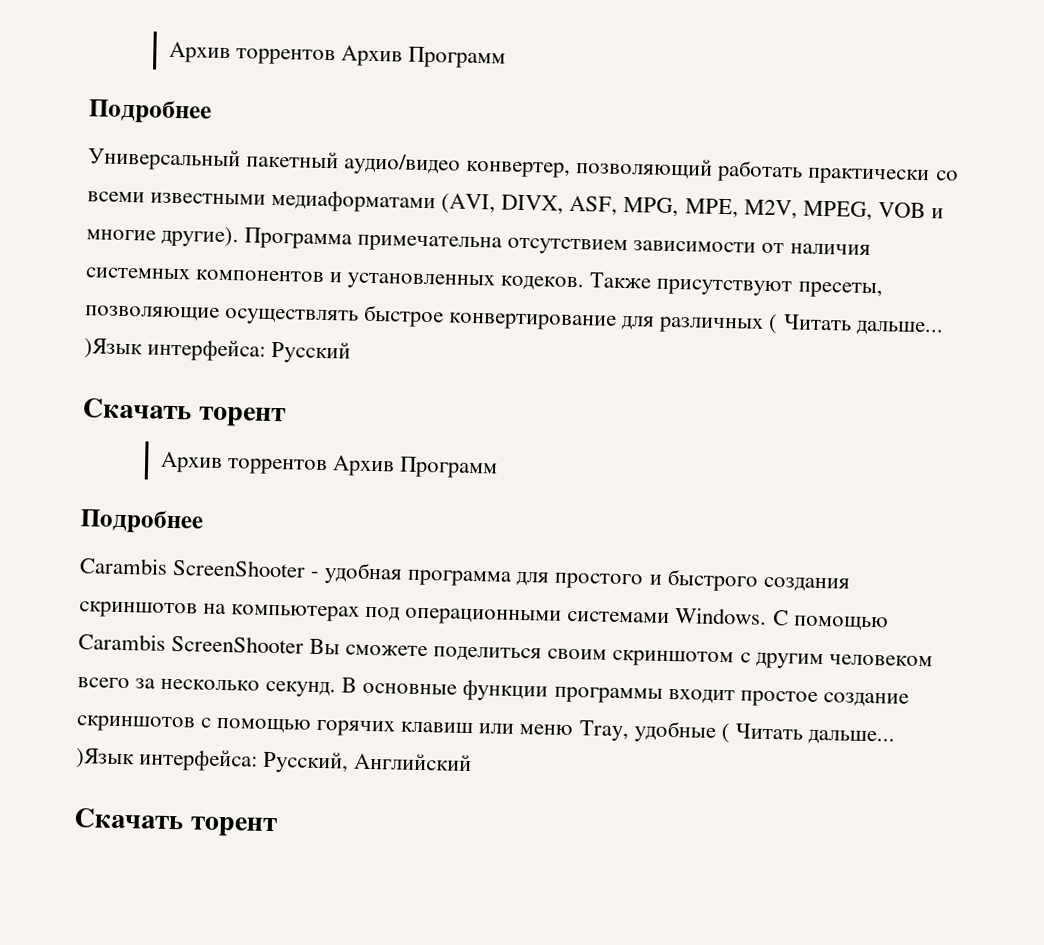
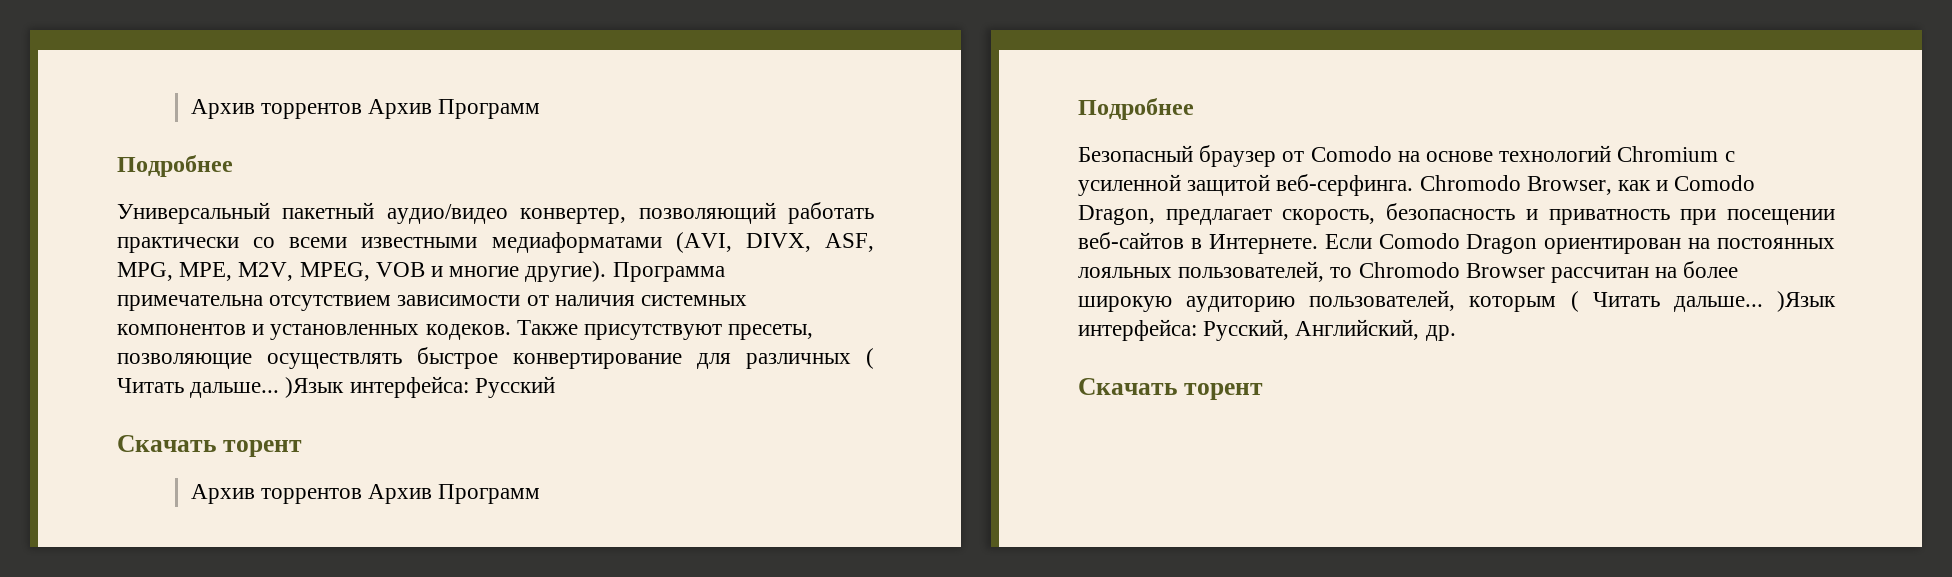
- Carambis ScreenShooter - удобная программа для простого и быстрого создания скриншотов на компьютерах под операционными системами Windows. С помощью Carambis ScreenShooter Вы сможете поделиться своим скриншотом с другим человеком всего за несколько секунд. В основные функции программы входит простое создание скриншотов с помощью горячих клавиш или меню Tray, удобные ( Читать дальше... )Язык интерфейса: Русский, Английский
+ Безопасный браузер от Comodo на основе технологий Chromium с усиленной защитой веб-серфинга. Chromodo Browser, как и Comodo Dragon, предлагает скорость, безопасность и приватность при посещении веб-сайтов в Интернете. Если Comodo Dragon ориентирован на постоянных лояльных пользователей, то Chromodo Browser рассчитан на более широкую аудиторию пользователей, которым ( Читать дальше... )Язык интерфейса: Русский, Английский, др.

